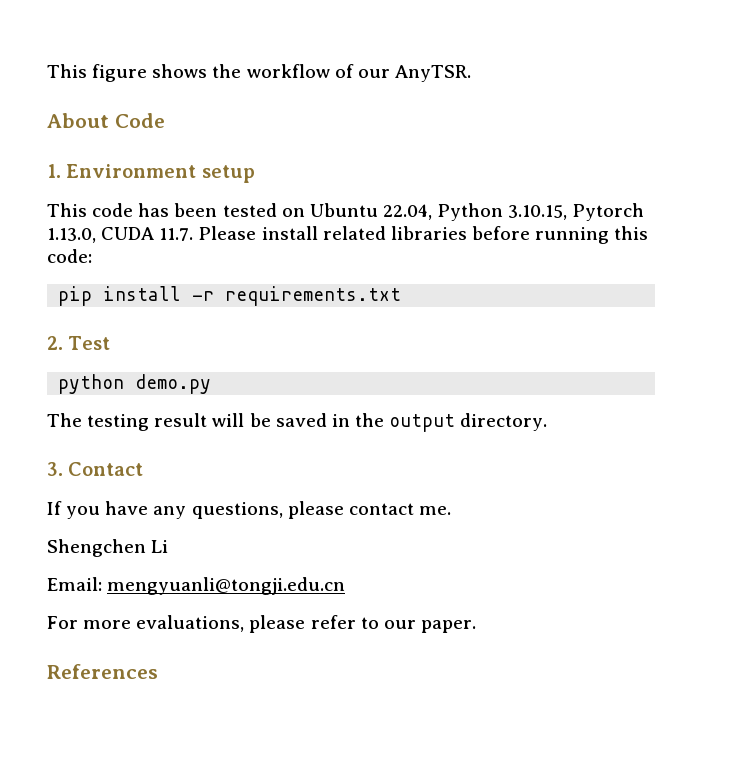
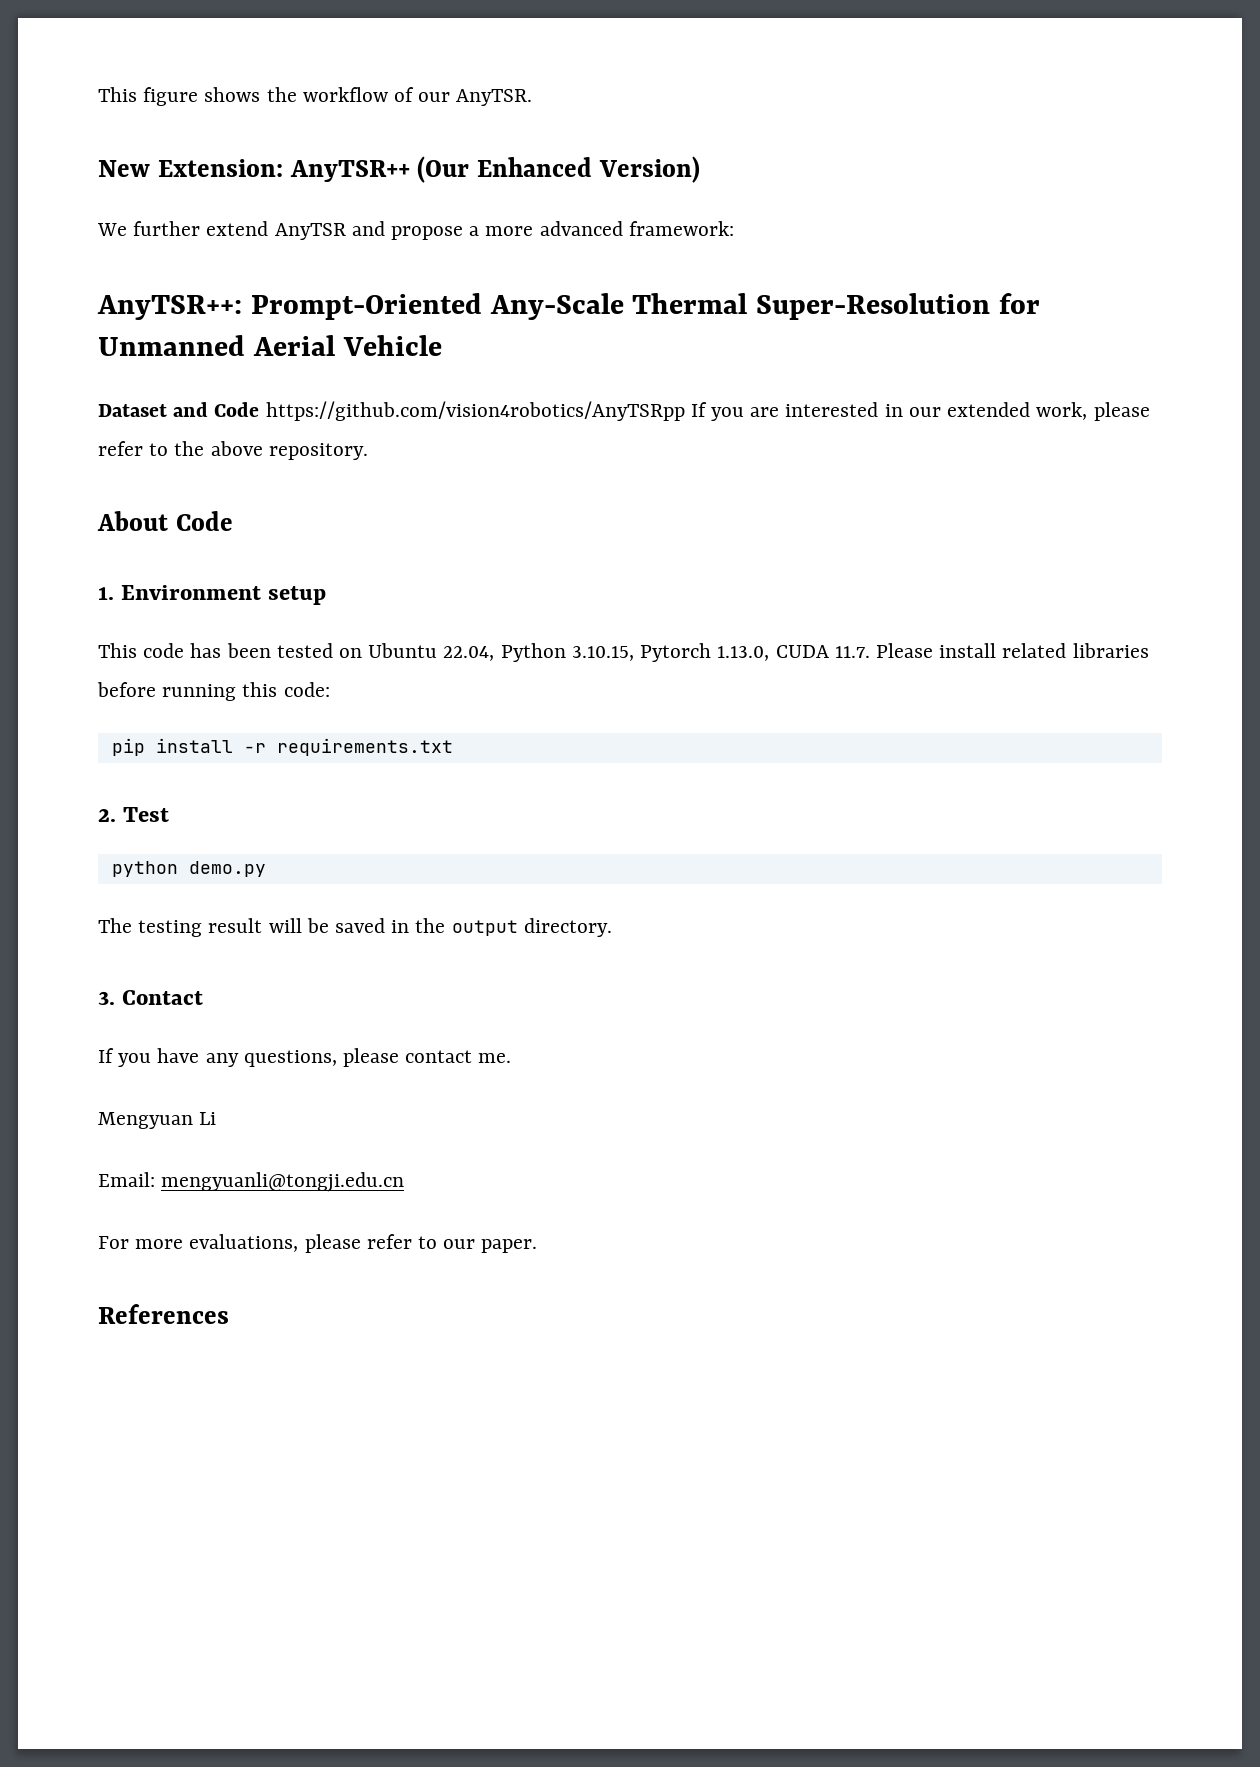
+ New Extension: AnyTSR++ (Our Enhanced Version)
+ We further extend AnyTSR and propose a more advanced framework:
+ AnyTSR++: Prompt-Oriented Any-Scale Thermal Super-Resolution for Unmanned Aerial Vehicle
+ Dataset and Code https://github.com/vision4robotics/AnyTSRpp If you are interested in our extended work, please refer to the above repository.
- Shengchen Li
+ Mengyuan Li

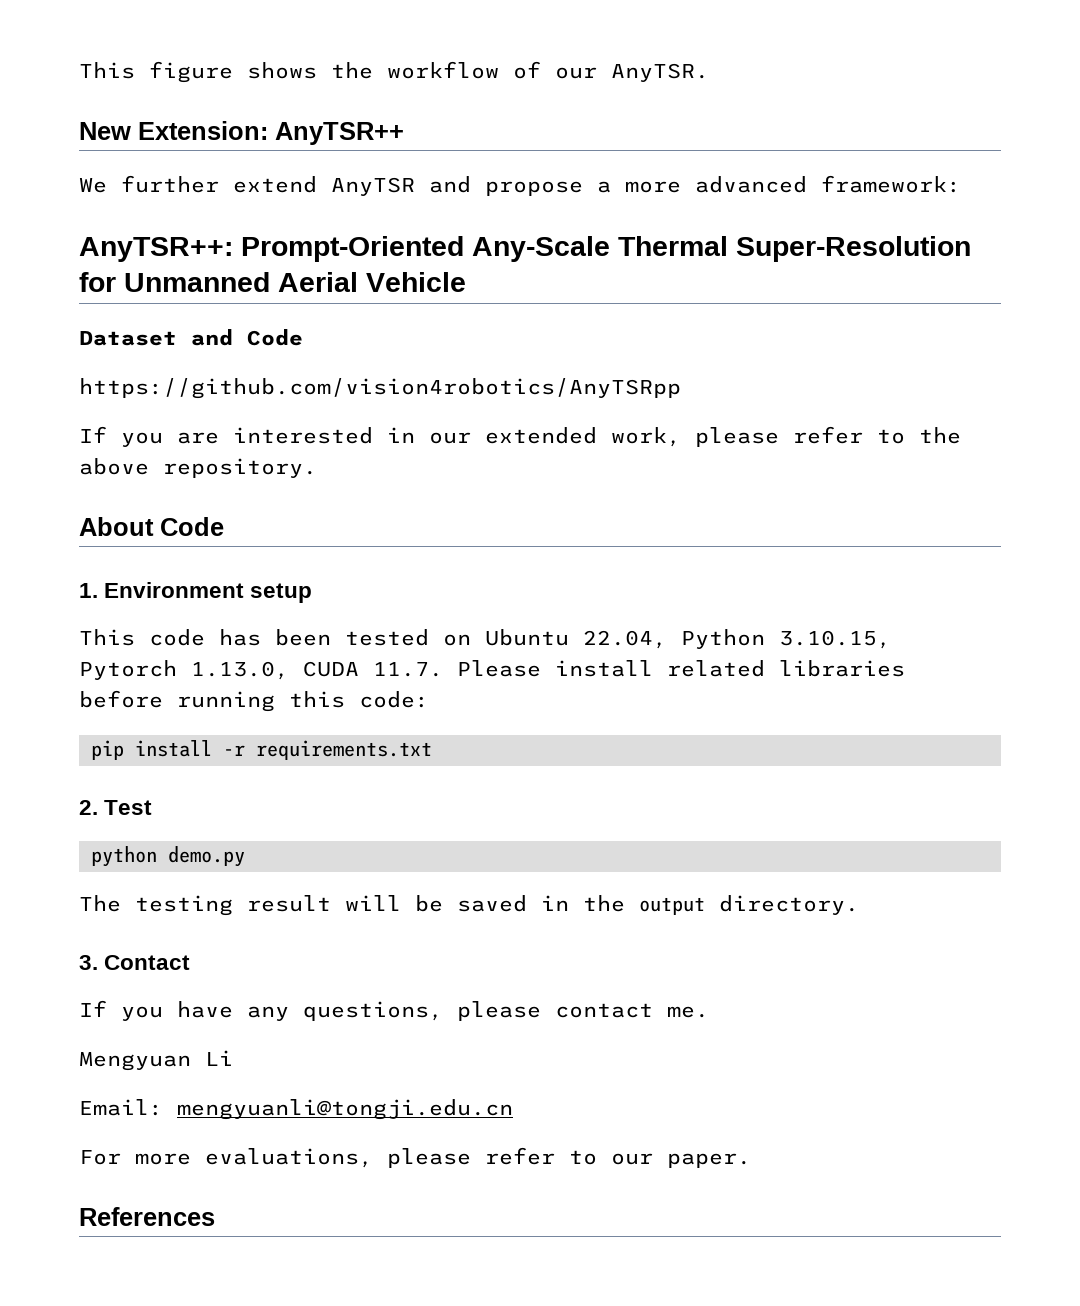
- New Extension: AnyTSR++ (Our Enhanced Version)
+ New Extension: AnyTSR++
- Dataset and Code https://github.com/vision4robotics/AnyTSRpp If you are interested in our extended work, please refer to the above repository.
+ Dataset and Code
+ https://github.com/vision4robotics/AnyTSRpp
+ If you are interested in our extended work, please refer to the above repository.

